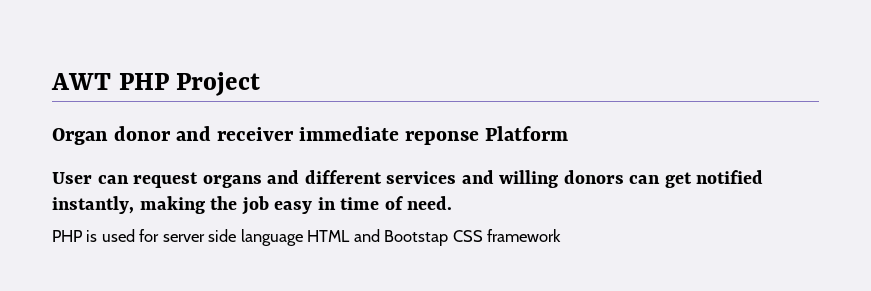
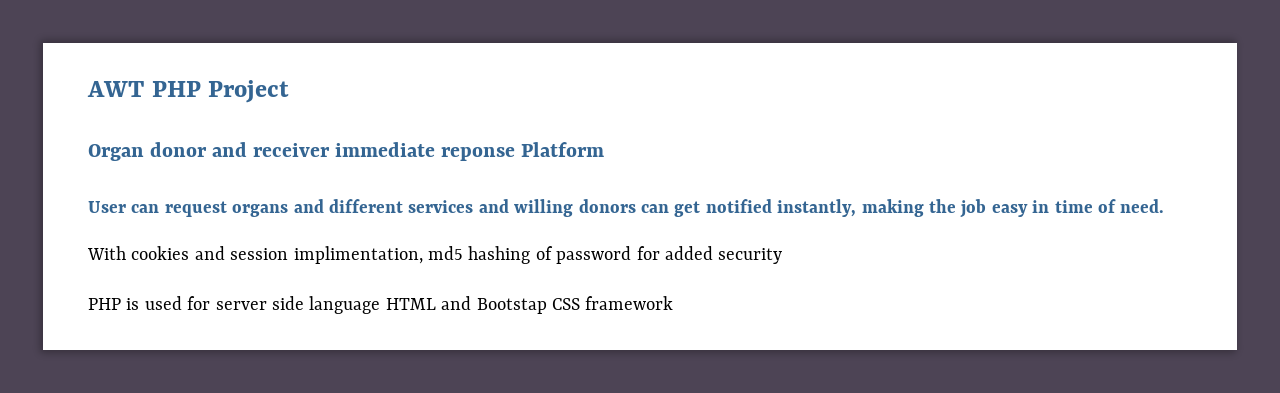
+ With cookies and session implimentation, md5 hashing of password for added security

